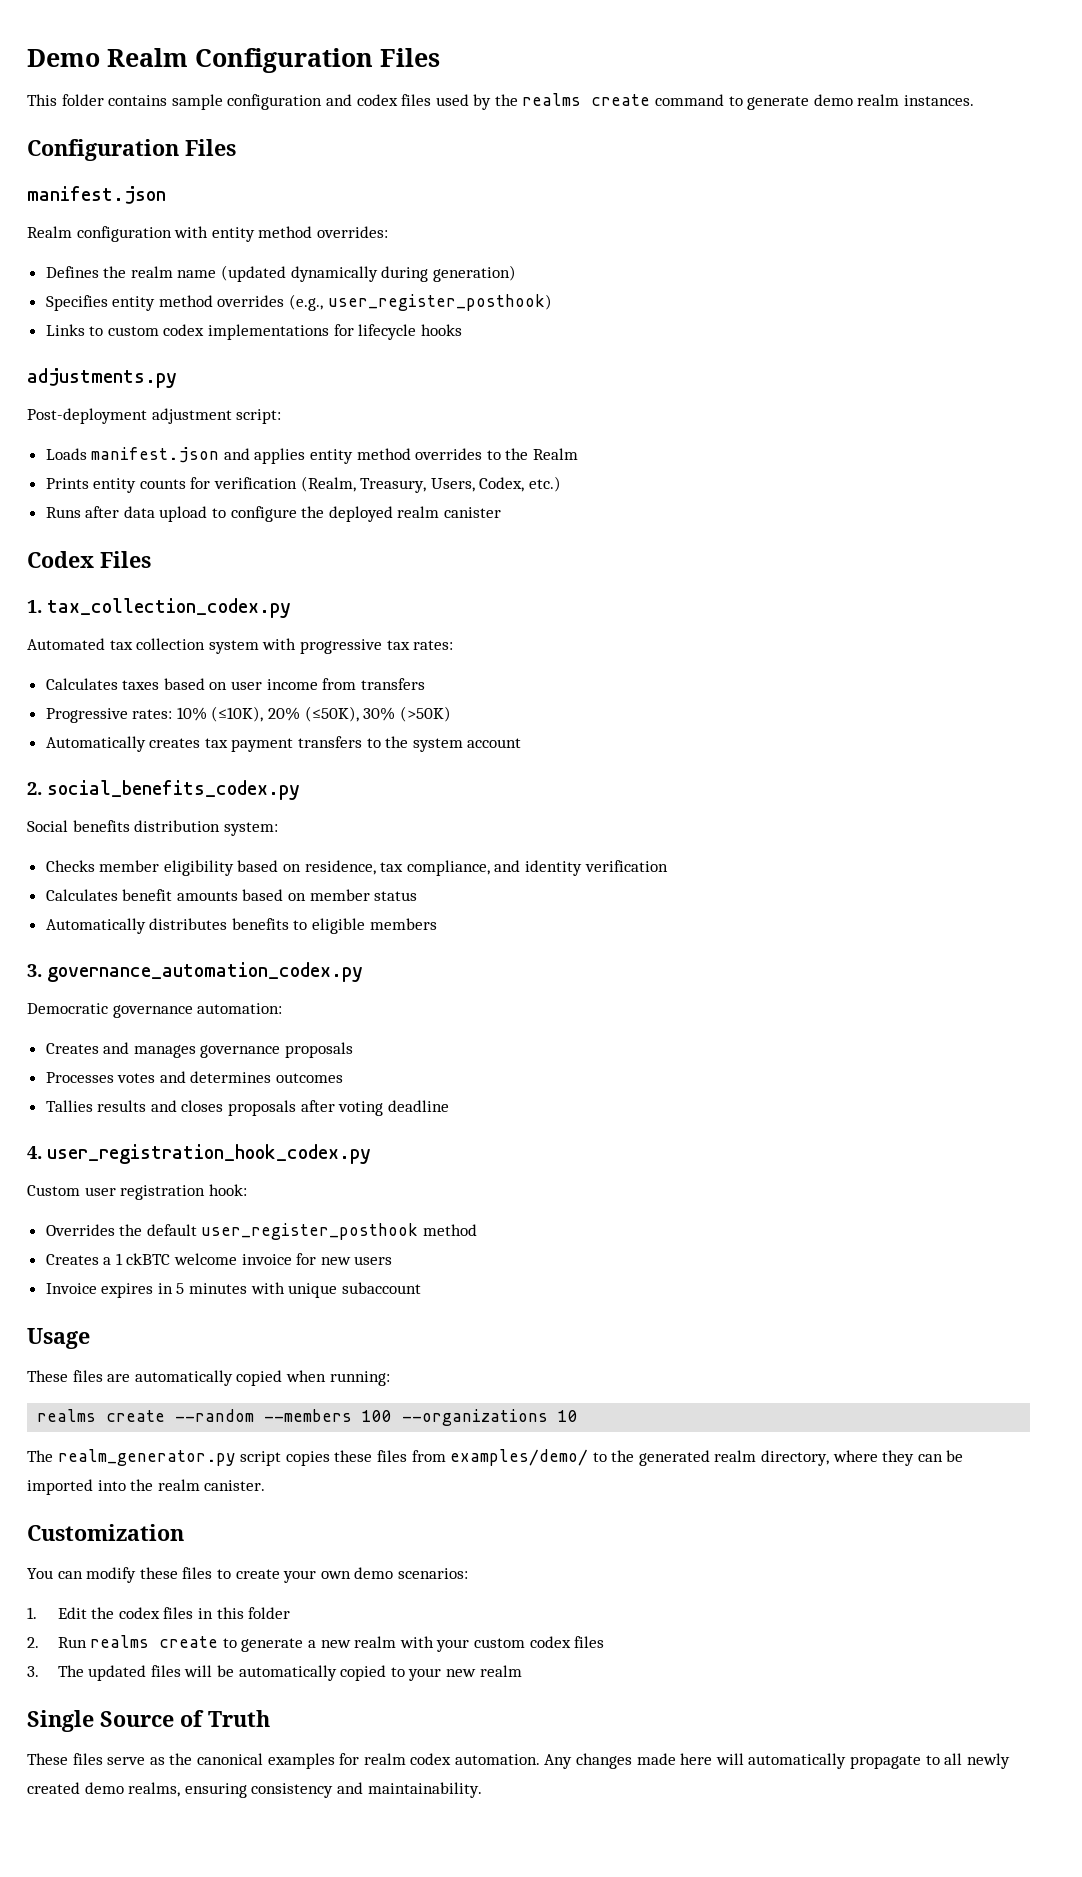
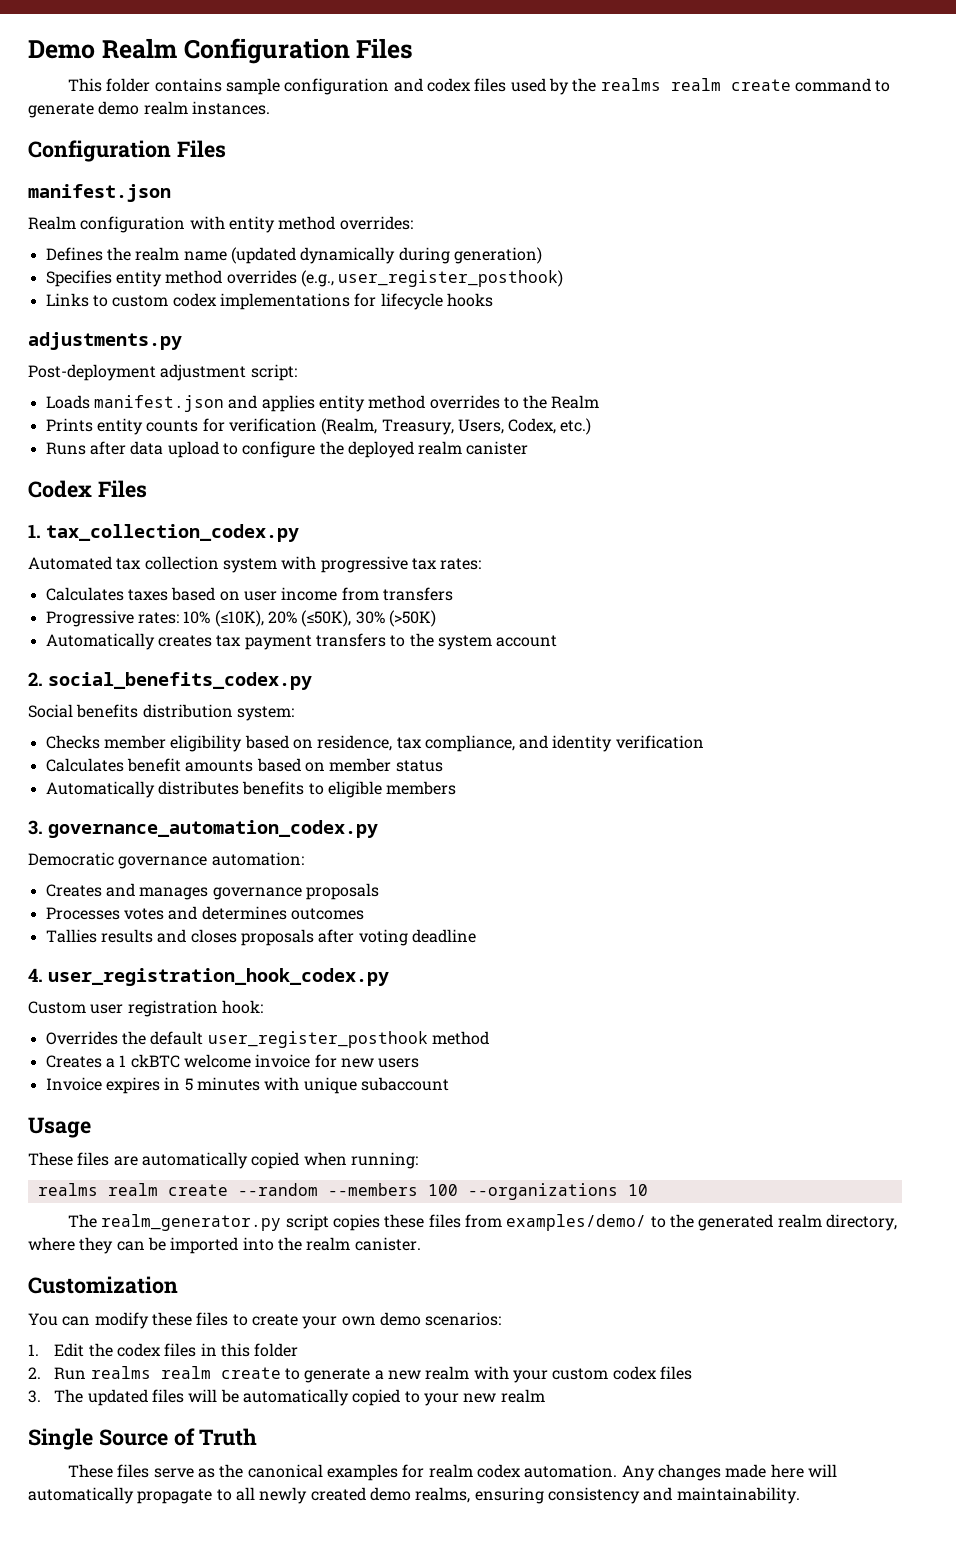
- This folder contains sample configuration and codex files used by the realms create command to generate demo realm instances.
+ This folder contains sample configuration and codex files used by the realms realm create command to generate demo realm instances.
- realms create --random --members 100 --organizations 10
+ realms realm create --random --members 100 --organizations 10
- 2. Run realms create to generate a new realm with your custom codex files
+ 2. Run realms realm create to generate a new realm with your custom codex files

